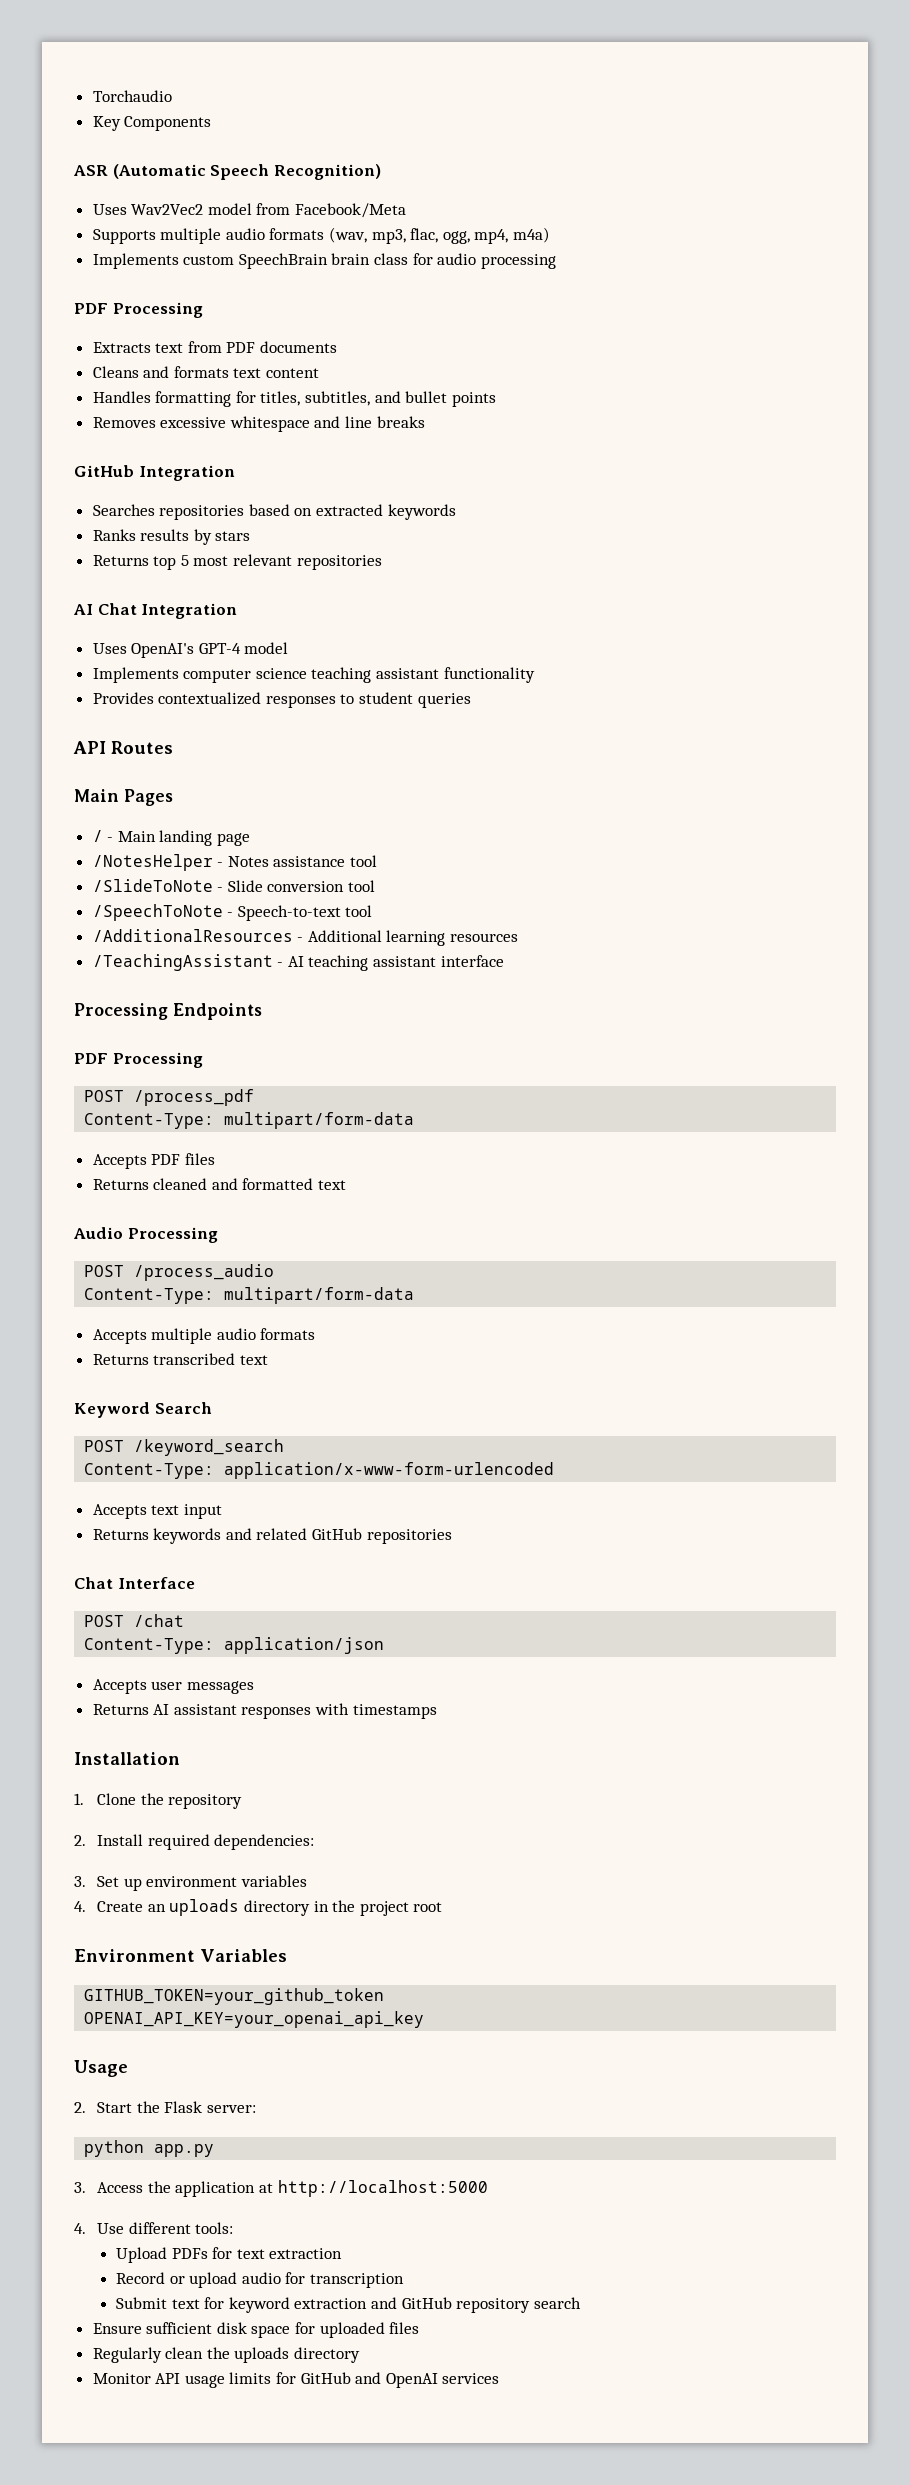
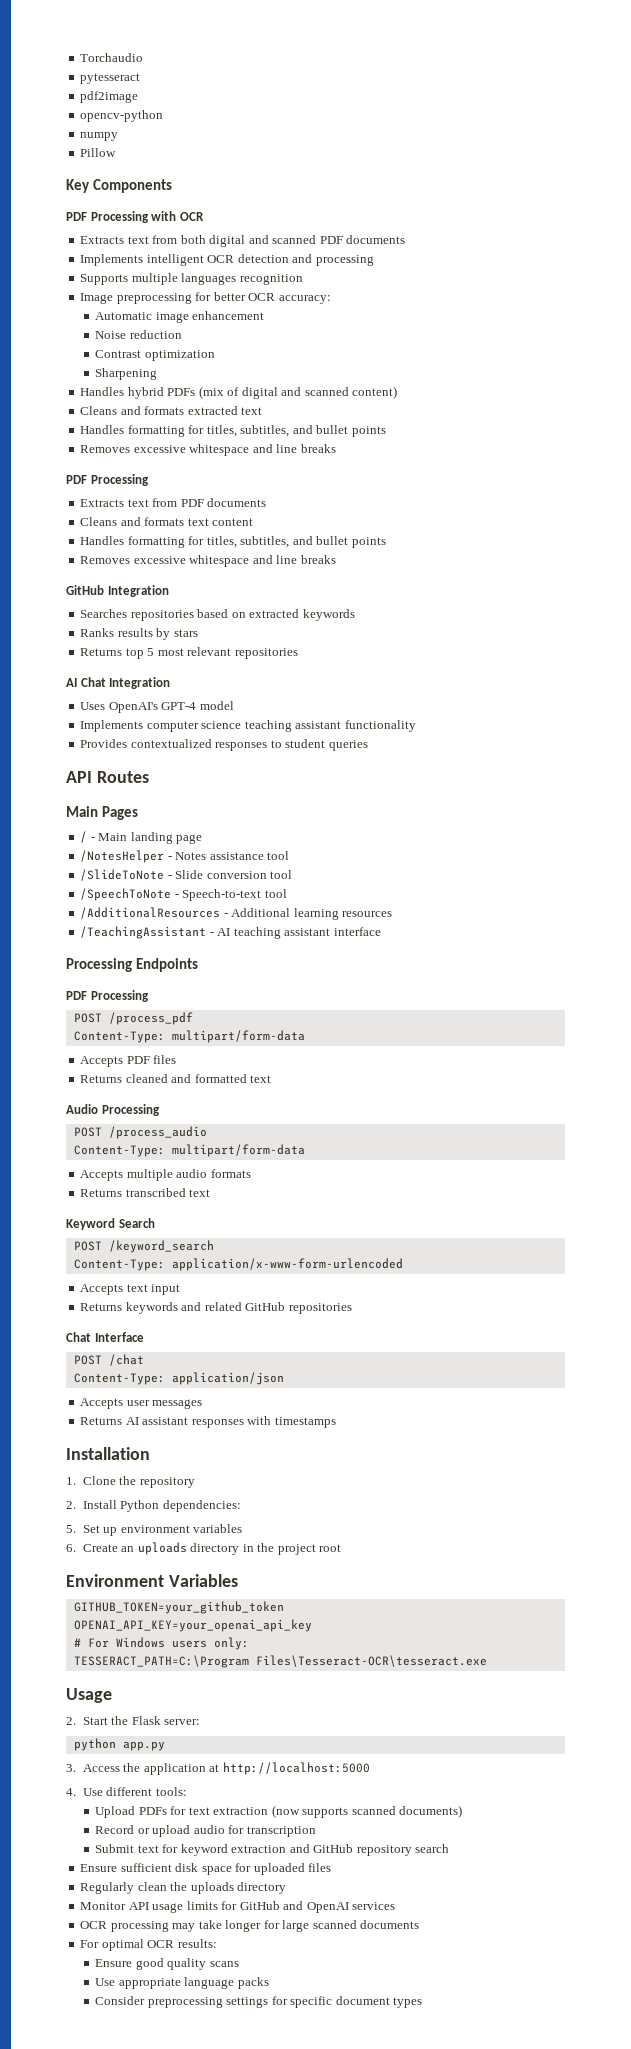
+ pytesseract
+ pdf2image
+ opencv-python
+ numpy
+ Pillow
  Key Components
- ASR (Automatic Speech Recognition)
- Uses Wav2Vec2 model from Facebook/Meta
- Supports multiple audio formats (wav, mp3, flac, ogg, mp4, m4a)
- Implements custom SpeechBrain brain class for audio processing
+ PDF Processing with OCR
+ Extracts text from both digital and scanned PDF documents
+ Implements intelligent OCR detection and processing
+ Supports multiple languages recognition
+ Image preprocessing for better OCR accuracy:
+ Automatic image enhancement
+ Noise reduction
+ Contrast optimization
+ Sharpening
+ Handles hybrid PDFs (mix of digital and scanned content)
+ Cleans and formats extracted text
+ Handles formatting for titles, subtitles, and bullet points
+ Removes excessive whitespace and line breaks
- 2. Install required dependencies:
+ 2. Install Python dependencies:
- 3. Set up environment variables
+ 5. Set up environment variables
- 4. Create an uploads directory in the project root
+ 6. Create an uploads directory in the project root
+ # For Windows users only:
+ TESSERACT_PATH=C:\Program Files\Tesseract-OCR\tesseract.exe
- Upload PDFs for text extraction
+ Upload PDFs for text extraction (now supports scanned documents)
+ OCR processing may take longer for large scanned documents
+ For optimal OCR results:
+ Ensure good quality scans
+ Use appropriate language packs
+ Consider preprocessing settings for specific document types

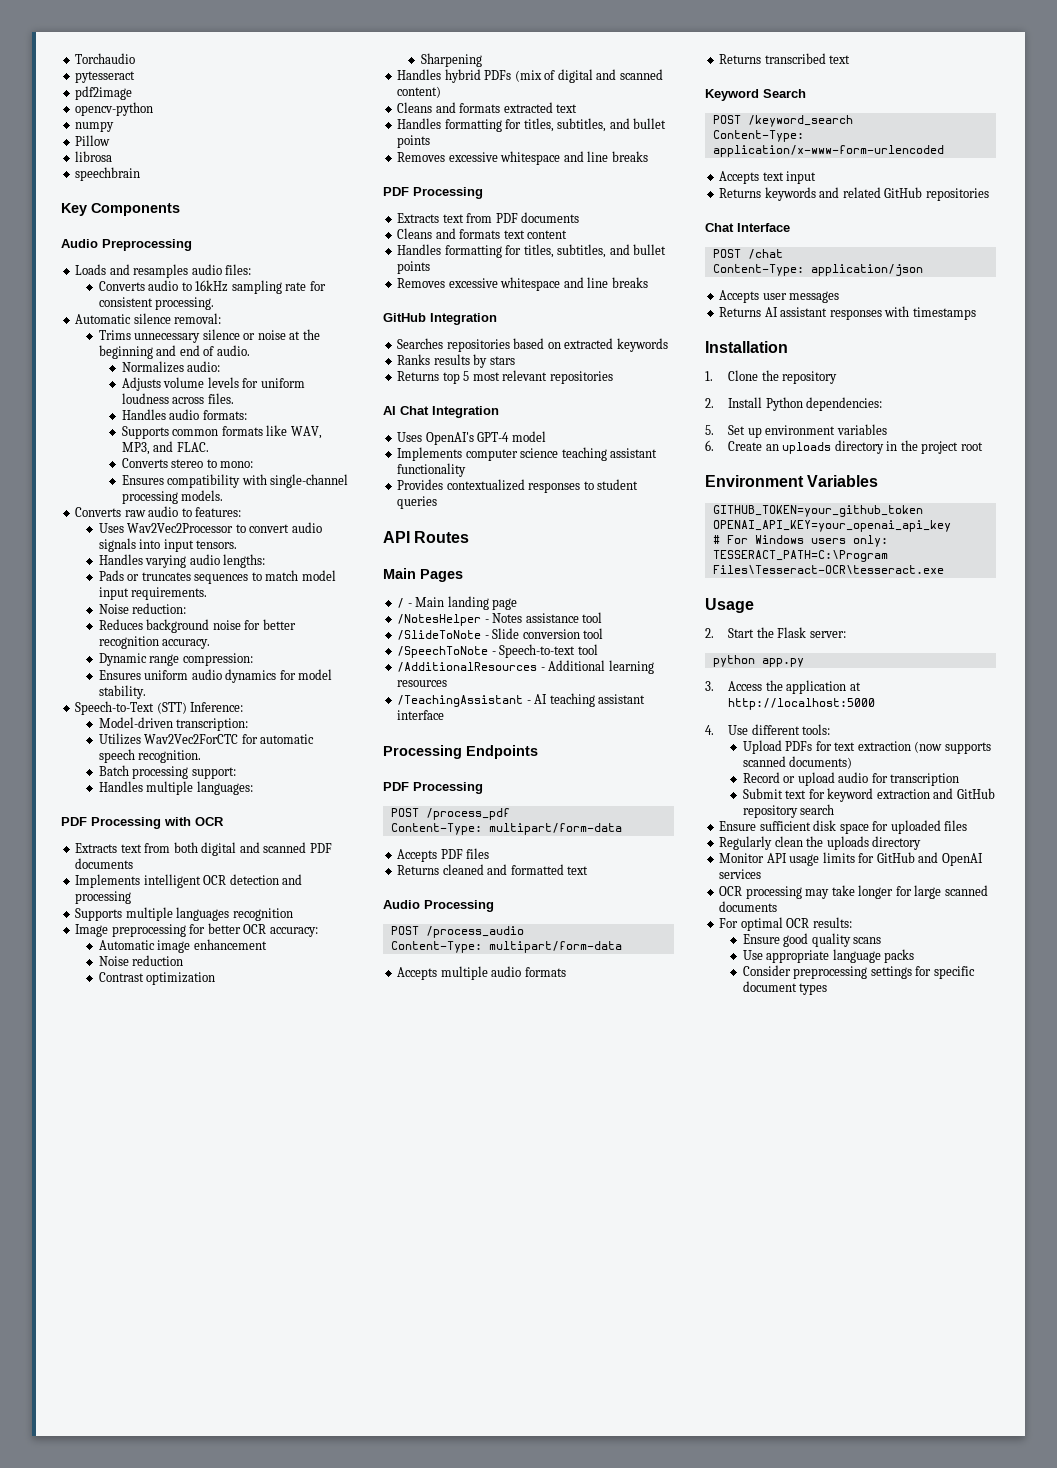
+ librosa
+ speechbrain
+ Audio Preprocessing
+ Loads and resamples audio files:
+ Converts audio to 16kHz sampling rate for consistent processing.
+ Automatic silence removal:
+ Trims unnecessary silence or noise at the beginning and end of audio.
+ Normalizes audio:
+ Adjusts volume levels for uniform loudness across files.
+ Handles audio formats:
+ Supports common formats like WAV, MP3, and FLAC.
+ Converts stereo to mono:
+ Ensures compatibility with single-channel processing models.
+ Converts raw audio to features:
+ Uses Wav2Vec2Processor to convert audio signals into input tensors.
+ Handles varying audio lengths:
+ Pads or truncates sequences to match model input requirements.
+ Noise reduction:
+ Reduces background noise for better recognition accuracy.
+ Dynamic range compression:
+ Ensures uniform audio dynamics for model stability.
+ Speech-to-Text (STT) Inference:
+ Model-driven transcription:
+ Utilizes Wav2Vec2ForCTC for automatic speech recognition.
+ Batch processing support:
+ Handles multiple languages:

